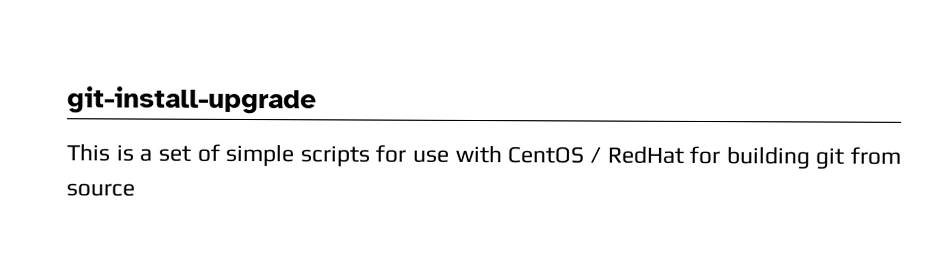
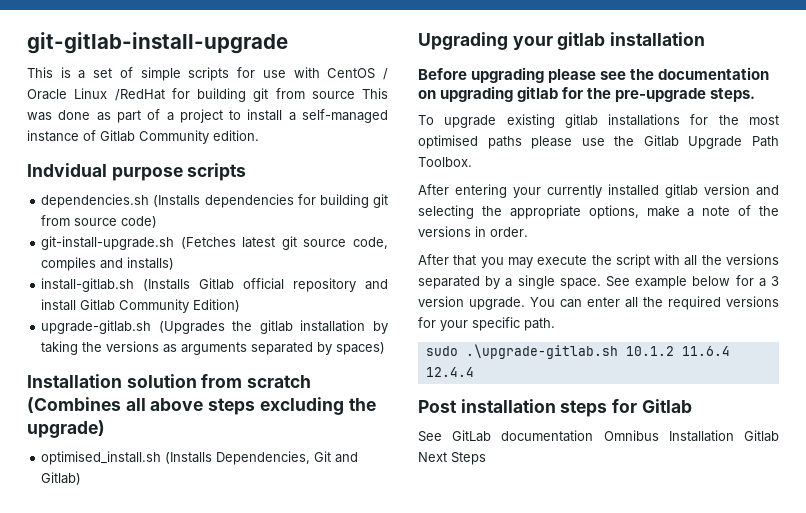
- git-install-upgrade
+ git-gitlab-install-upgrade
- This is a set of simple scripts for use with CentOS / RedHat for building git from source
+ This is a set of simple scripts for use with CentOS / Oracle Linux /RedHat for building git from source This was done as part of a project to install a self-managed instance of Gitlab Community edition.
+ Indvidual purpose scripts
+ dependencies.sh (Installs dependencies for building git from source code)
+ git-install-upgrade.sh (Fetches latest git source code, compiles and installs)
+ install-gitlab.sh (Installs Gitlab official repository and install Gitlab Community Edition)
+ upgrade-gitlab.sh (Upgrades the gitlab installation by taking the versions as arguments separated by spaces)
+ Installation solution from scratch (Combines all above steps excluding the upgrade)
+ optimised_install.sh (Installs Dependencies, Git and Gitlab)
+ Upgrading your gitlab installation
+ Before upgrading please see the documentation on upgrading gitlab for the pre-upgrade steps.
+ To upgrade existing gitlab installations for the most optimised paths please use the Gitlab Upgrade Path Toolbox.
+ After entering your currently installed gitlab version and selecting the appropriate options, make a note of the versions in order.
+ After that you may execute the script with all the versions separated by a single space. See example below for a 3 version upgrade. You can enter all the required versions for your specific path.
+ sudo .\upgrade-gitlab.sh 10.1.2 11.6.4 12.4.4
+ Post installation steps for Gitlab
+ See GitLab documentation Omnibus Installation Gitlab Next Steps

